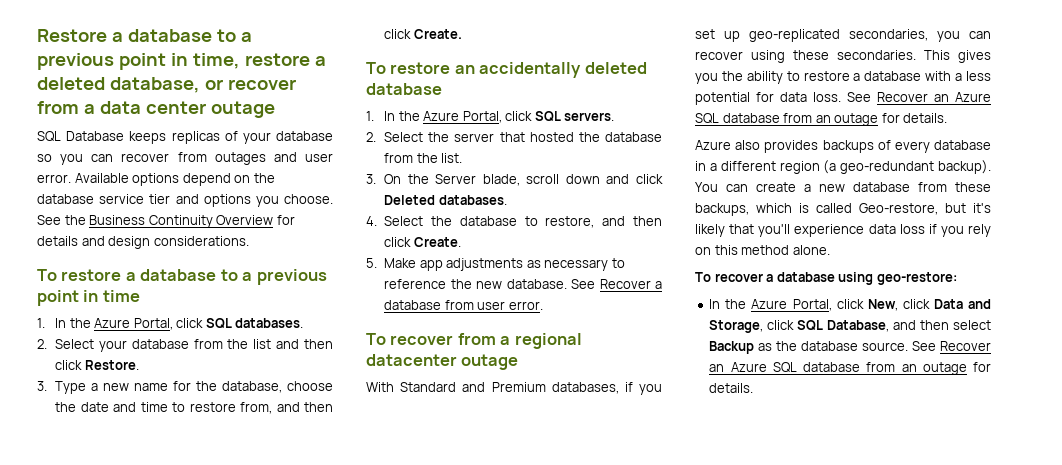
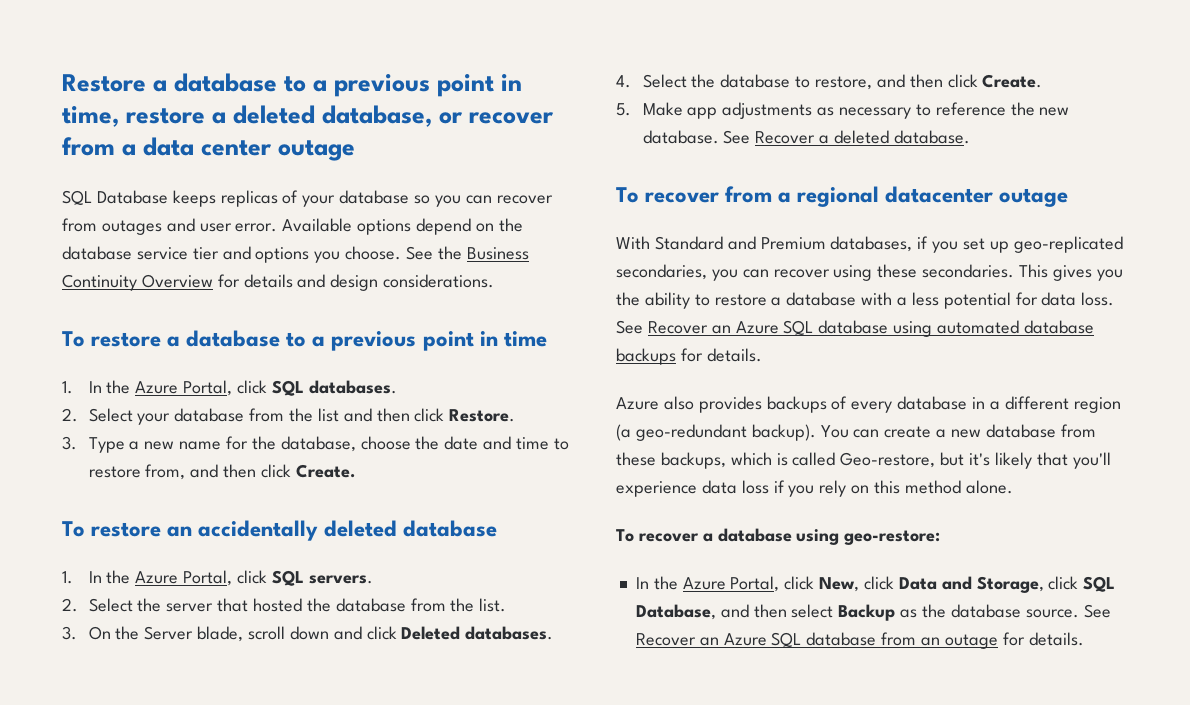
- See Recover a database from user error.
+ See Recover a deleted database.
- This gives you the ability to restore a database with a less potential for data loss. See Recover an Azure SQL database from an outage for details.
+ This gives you the ability to restore a database with a less potential for data loss. See Recover an Azure SQL database using automated database backups for details.

